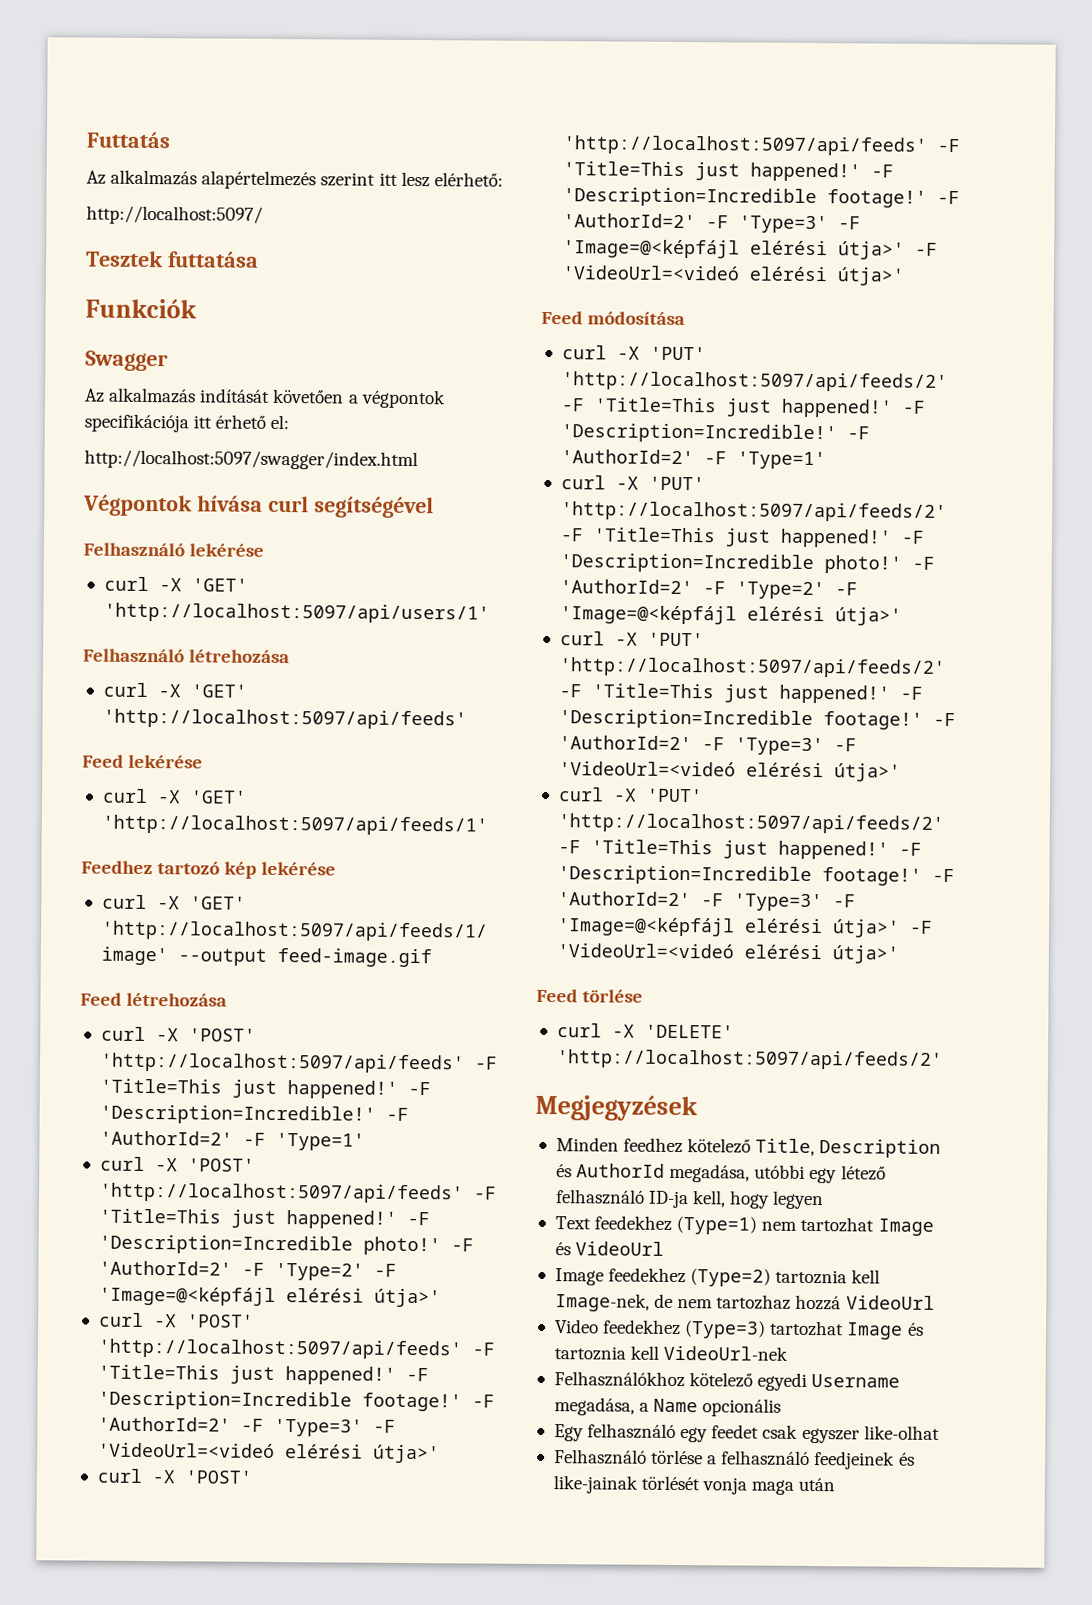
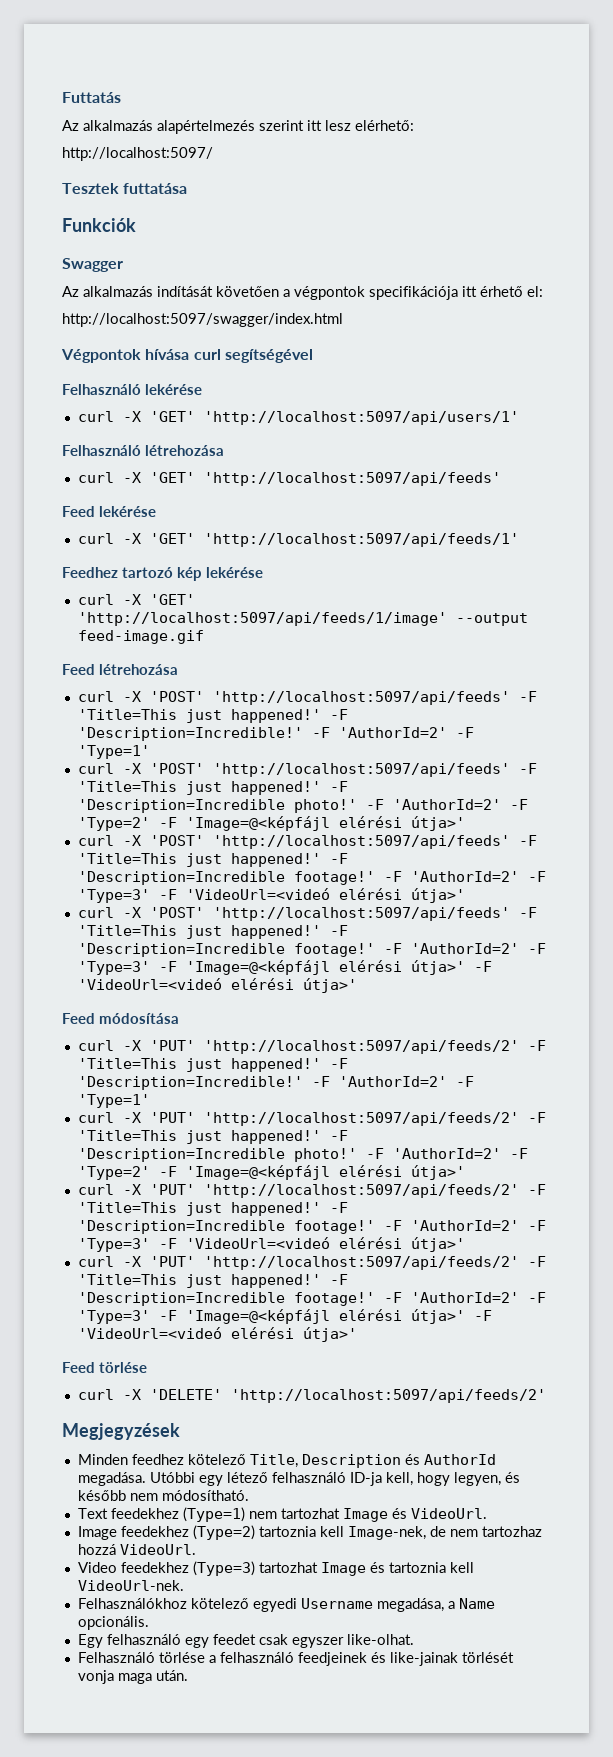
- Minden feedhez kötelező Title, Description és AuthorId megadása, utóbbi egy létező felhasználó ID-ja kell, hogy legyen
+ Minden feedhez kötelező Title, Description és AuthorId megadása. Utóbbi egy létező felhasználó ID-ja kell, hogy legyen, és később nem módosítható.
- Text feedekhez (Type=1) nem tartozhat Image és VideoUrl
+ Text feedekhez (Type=1) nem tartozhat Image és VideoUrl.
- Image feedekhez (Type=2) tartoznia kell Image-nek, de nem tartozhaz hozzá VideoUrl
+ Image feedekhez (Type=2) tartoznia kell Image-nek, de nem tartozhaz hozzá VideoUrl.
- Video feedekhez (Type=3) tartozhat Image és tartoznia kell VideoUrl-nek
+ Video feedekhez (Type=3) tartozhat Image és tartoznia kell VideoUrl-nek.
- Felhasználókhoz kötelező egyedi Username megadása, a Name opcionális
+ Felhasználókhoz kötelező egyedi Username megadása, a Name opcionális.
- Egy felhasználó egy feedet csak egyszer like-olhat
+ Egy felhasználó egy feedet csak egyszer like-olhat.
- Felhasználó törlése a felhasználó feedjeinek és like-jainak törlését vonja maga után
+ Felhasználó törlése a felhasználó feedjeinek és like-jainak törlését vonja maga után.

